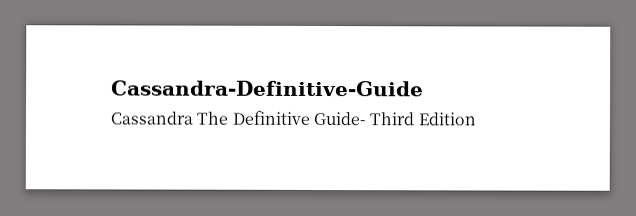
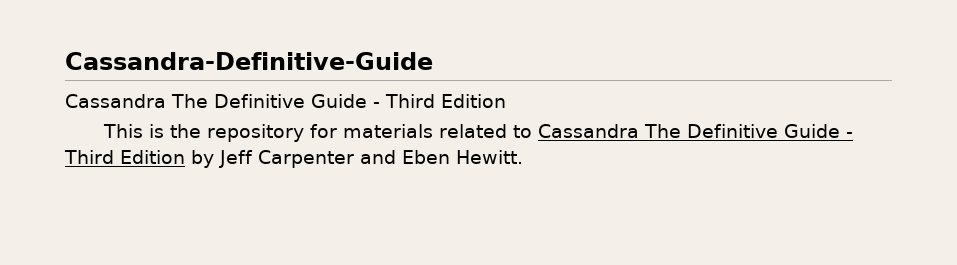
  Cassandra-Definitive-Guide
- Cassandra The Definitive Guide- Third Edition
+ Cassandra The Definitive Guide - Third Edition
+ This is the repository for materials related to Cassandra The Definitive Guide - Third Edition by Jeff Carpenter and Eben Hewitt.

